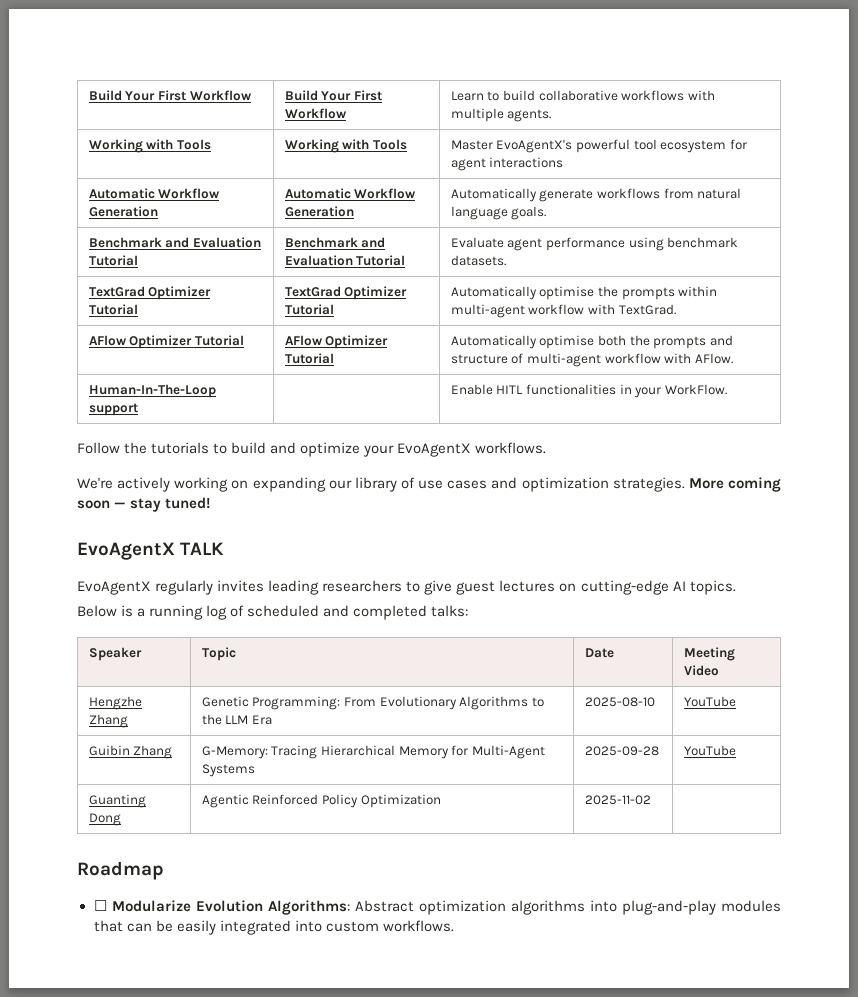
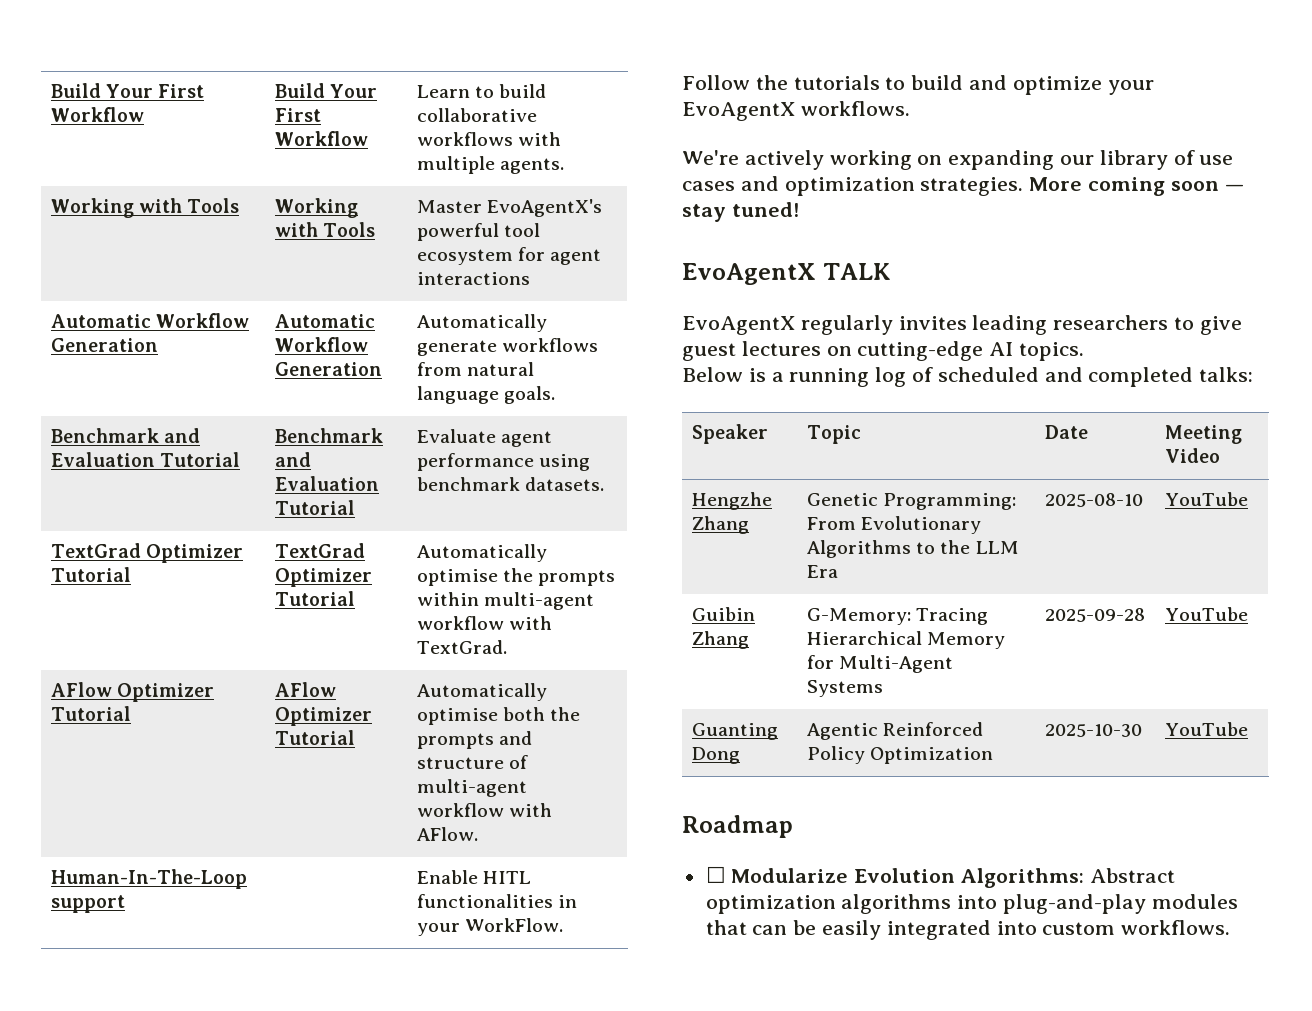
- Guanting Dong | Agentic Reinforced Policy Optimization | 2025-11-02 |
+ Guanting Dong | Agentic Reinforced Policy Optimization | 2025-10-30 | YouTube

